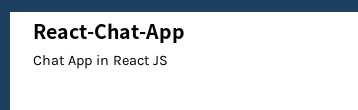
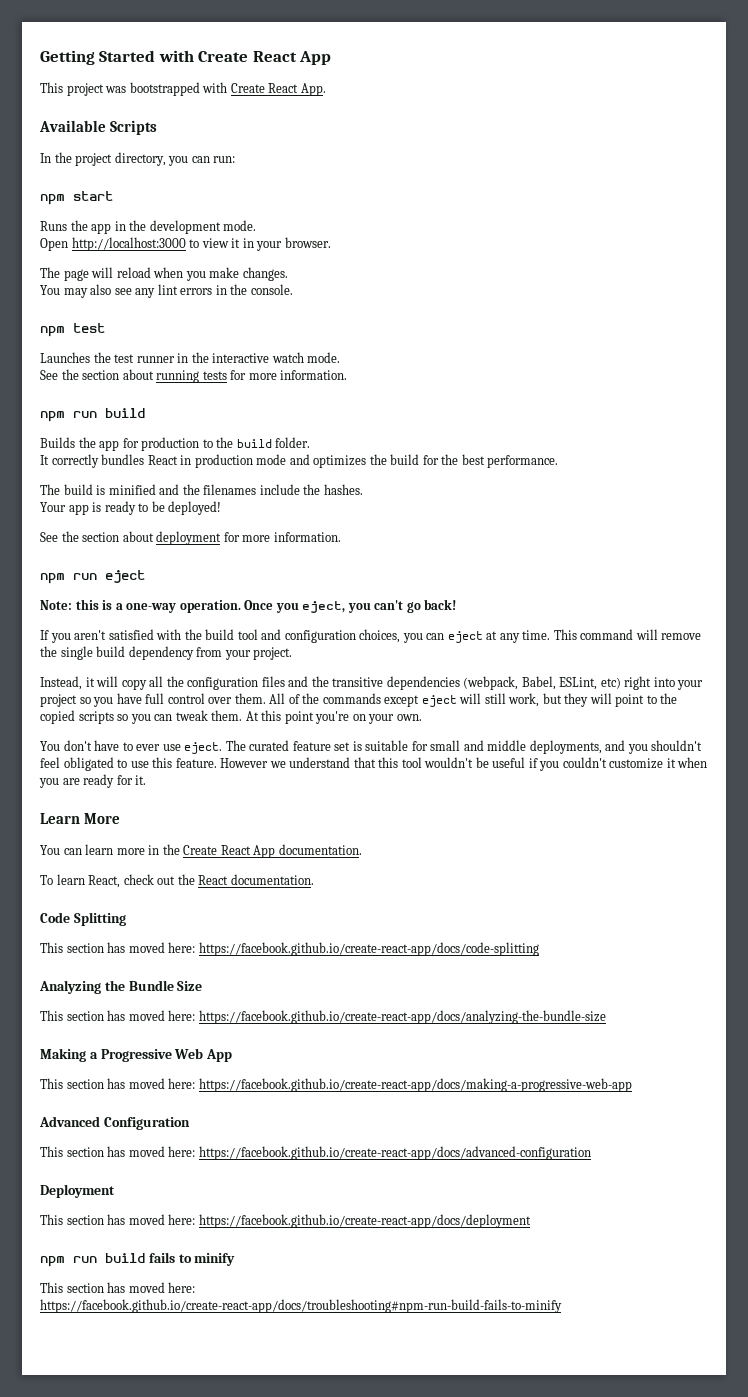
- React-Chat-App
- Chat App in React JS
+ Getting Started with Create React App
+ This project was bootstrapped with Create React App.
+ Available Scripts
+ In the project directory, you can run:
+ npm start
+ Runs the app in the development mode.
+ Open http://localhost:3000 to view it in your browser.
+ The page will reload when you make changes.
+ You may also see any lint errors in the console.
+ npm test
+ Launches the test runner in the interactive watch mode.
+ See the section about running tests for more information.
+ npm run build
+ Builds the app for production to the build folder.
+ It correctly bundles React in production mode and optimizes the build for the best performance.
+ The build is minified and the filenames include the hashes.
+ Your app is ready to be deployed!
+ See the section about deployment for more information.
+ npm run eject
+ Note: this is a one-way operation. Once you eject, you can't go back!
+ If you aren't satisfied with the build tool and configuration choices, you can eject at any time. This command will remove the single build dependency from your project.
+ Instead, it will copy all the configuration files and the transitive dependencies (webpack, Babel, ESLint, etc) right into your project so you have full control over them. All of the commands except eject will still work, but they will point to the copied scripts so you can tweak them. At this point you're on your own.
+ You don't have to ever use eject. The curated feature set is suitable for small and middle deployments, and you shouldn't feel obligated to use this feature. However we understand that this tool wouldn't be useful if you couldn't customize it when you are ready for it.
+ Learn More
+ You can learn more in the Create React App documentation.
+ To learn React, check out the React documentation.
+ Code Splitting
+ This section has moved here: https://facebook.github.io/create-react-app/docs/code-splitting
+ Analyzing the Bundle Size
+ This section has moved here: https://facebook.github.io/create-react-app/docs/analyzing-the-bundle-size
+ Making a Progressive Web App
+ This section has moved here: https://facebook.github.io/create-react-app/docs/making-a-progressive-web-app
+ Advanced Configuration
+ This section has moved here: https://facebook.github.io/create-react-app/docs/advanced-configuration
+ Deployment
+ This section has moved here: https://facebook.github.io/create-react-app/docs/deployment
+ npm run build fails to minify
+ This section has moved here: https://facebook.github.io/create-react-app/docs/troubleshooting#npm-run-build-fails-to-minify

